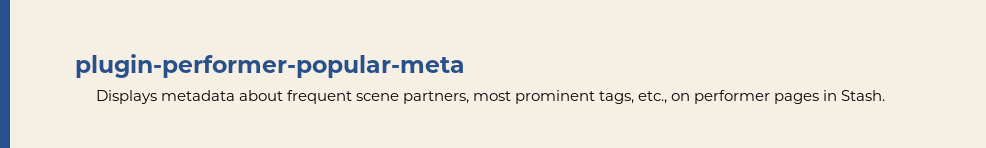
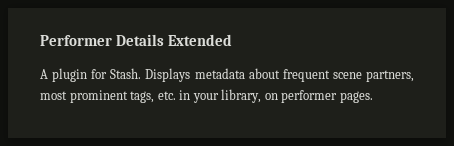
- plugin-performer-popular-meta
- Displays metadata about frequent scene partners, most prominent tags, etc., on performer pages in Stash.
+ Performer Details Extended
+ A plugin for Stash. Displays metadata about frequent scene partners, most prominent tags, etc. in your library, on performer pages.

